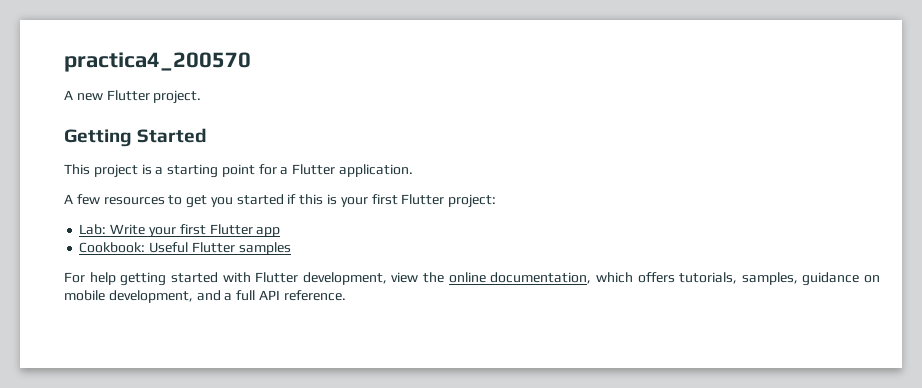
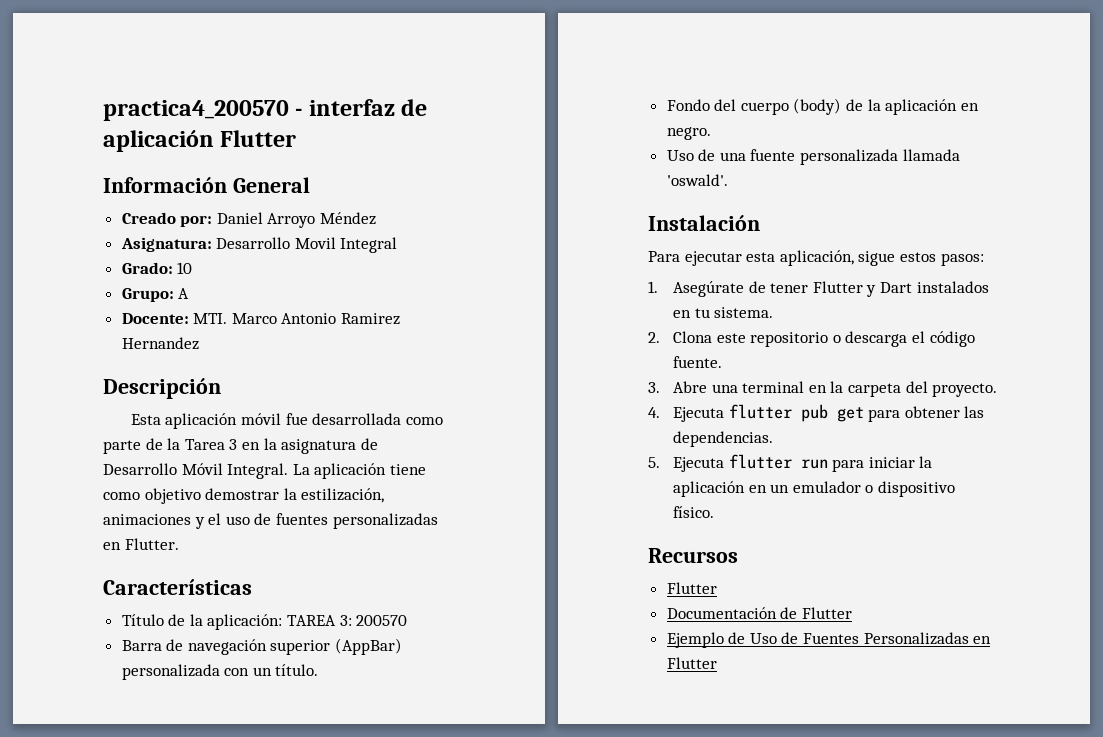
- practica4_200570
- A new Flutter project.
- Getting Started
- This project is a starting point for a Flutter application.
- A few resources to get you started if this is your first Flutter project:
- Lab: Write your first Flutter app
- Cookbook: Useful Flutter samples
- For help getting started with Flutter development, view the online documentation, which offers tutorials, samples, guidance on mobile development, and a full API reference.
+ practica4_200570 - interfaz de aplicación Flutter
+ Información General
+ Creado por: Daniel Arroyo Méndez
+ Asignatura: Desarrollo Movil Integral
+ Grado: 10
+ Grupo: A
+ Docente: MTI. Marco Antonio Ramirez Hernandez
+ Descripción
+ Esta aplicación móvil fue desarrollada como parte de la Tarea 3 en la asignatura de Desarrollo Móvil Integral. La aplicación tiene como objetivo demostrar la estilización, animaciones y el uso de fuentes personalizadas en Flutter.
+ Características
+ Título de la aplicación: TAREA 3: 200570
+ Barra de navegación superior (AppBar) personalizada con un título.
+ Fondo del cuerpo (body) de la aplicación en negro.
+ Uso de una fuente personalizada llamada 'oswald'.
+ Instalación
+ Para ejecutar esta aplicación, sigue estos pasos:
+ 1. Asegúrate de tener Flutter y Dart instalados en tu sistema.
+ 2. Clona este repositorio o descarga el código fuente.
+ 3. Abre una terminal en la carpeta del proyecto.
+ 4. Ejecuta flutter pub get para obtener las dependencias.
+ 5. Ejecuta flutter run para iniciar la aplicación en un emulador o dispositivo físico.
+ Recursos
+ Flutter
+ Documentación de Flutter
+ Ejemplo de Uso de Fuentes Personalizadas en Flutter

